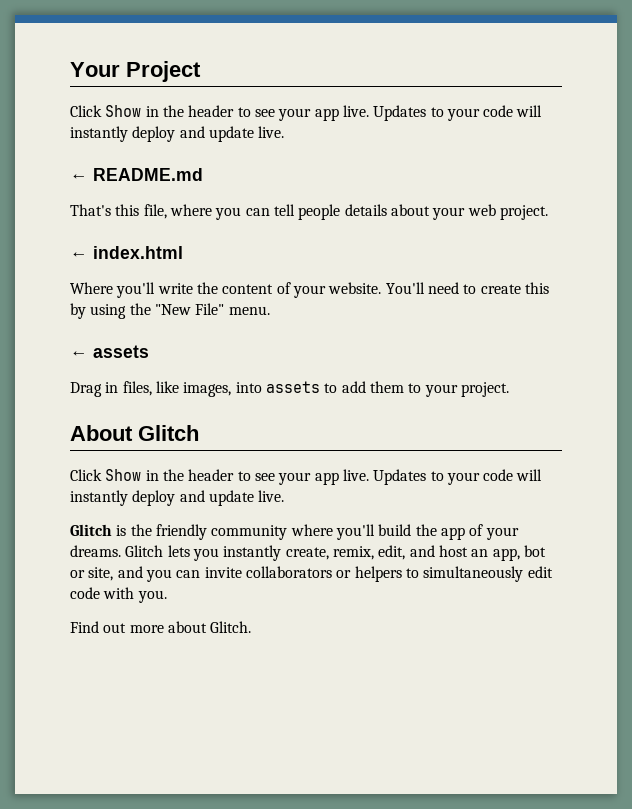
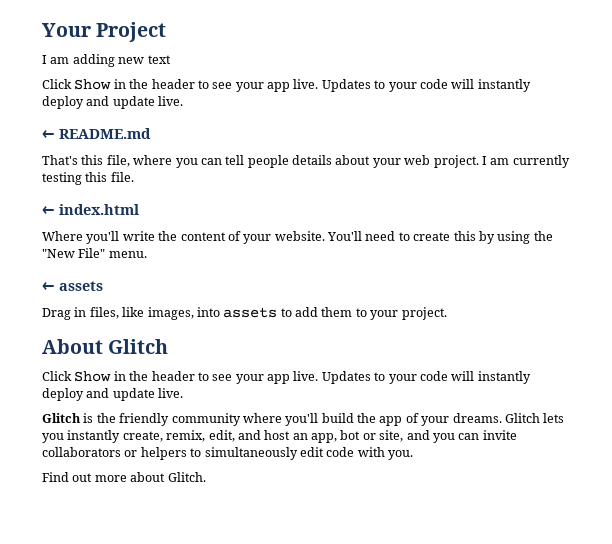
+ I am adding new text
+ I am currently testing this file.

